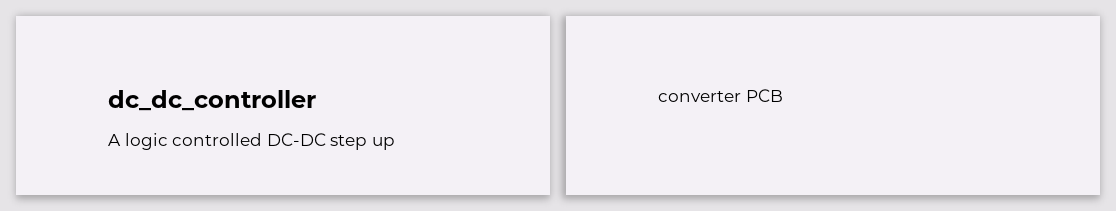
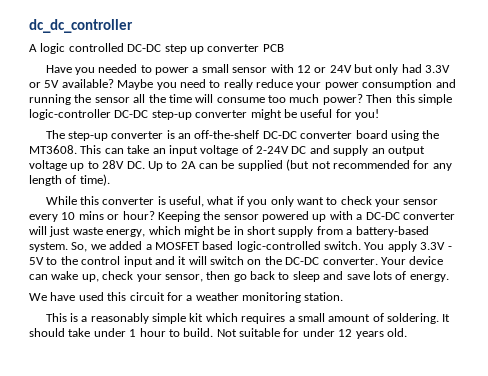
+ Have you needed to power a small sensor with 12 or 24V but only had 3.3V or 5V available? Maybe you need to really reduce your power consumption and running the sensor all the time will consume too much power? Then this simple logic-controller DC-DC step-up converter might be useful for you!
+ The step-up converter is an off-the-shelf DC-DC converter board using the MT3608. This can take an input voltage of 2-24V DC and supply an output voltage up to 28V DC. Up to 2A can be supplied (but not recommended for any length of time).
+ While this converter is useful, what if you only want to check your sensor every 10 mins or hour? Keeping the sensor powered up with a DC-DC converter will just waste energy, which might be in short supply from a battery-based system. So, we added a MOSFET based logic-controlled switch. You apply 3.3V - 5V to the control input and it will switch on the DC-DC converter. Your device can wake up, check your sensor, then go back to sleep and save lots of energy.
+ We have used this circuit for a weather monitoring station.
+ This is a reasonably simple kit which requires a small amount of soldering. It should take under 1 hour to build. Not suitable for under 12 years old.

